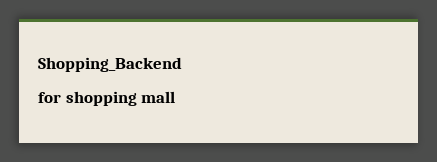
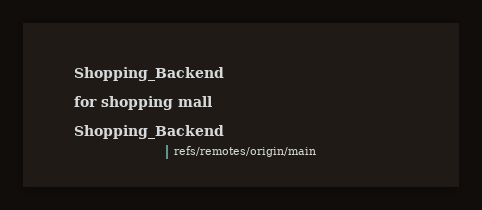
  for shopping mall
+ Shopping_Backend
+ refs/remotes/origin/main

